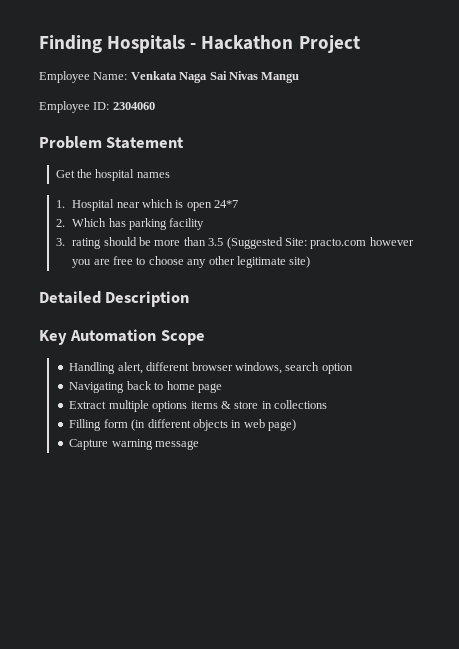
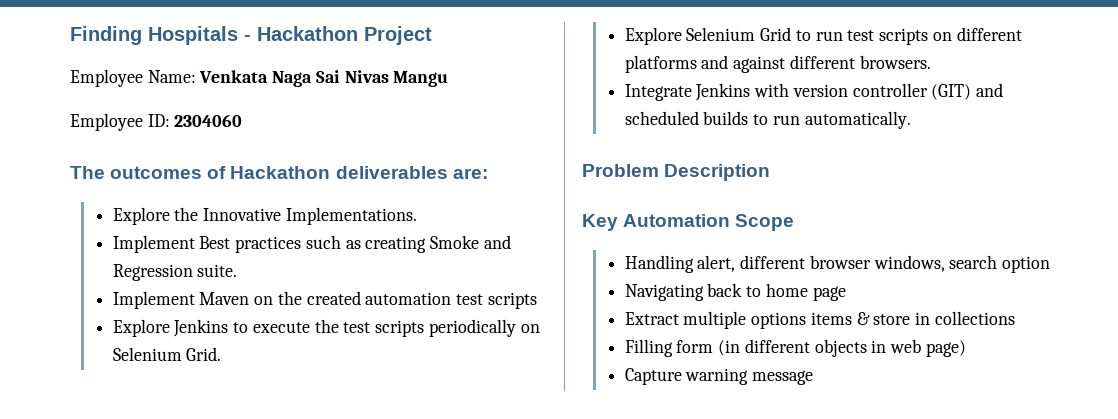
- Problem Statement
- Get the hospital names
- 1. Hospital near which is open 24*7
- 2. Which has parking facility
- 3. rating should be more than 3.5 (Suggested Site: practo.com however you are free to choose any other legitimate site)
- Detailed Description
+ The outcomes of Hackathon deliverables are:
+ Explore the Innovative Implementations.
+ Implement Best practices such as creating Smoke and Regression suite.
+ Implement Maven on the created automation test scripts
+ Explore Jenkins to execute the test scripts periodically on Selenium Grid.
+ Explore Selenium Grid to run test scripts on different platforms and against different browsers.
+ Integrate Jenkins with version controller (GIT) and scheduled builds to run automatically.
+ Problem Description

